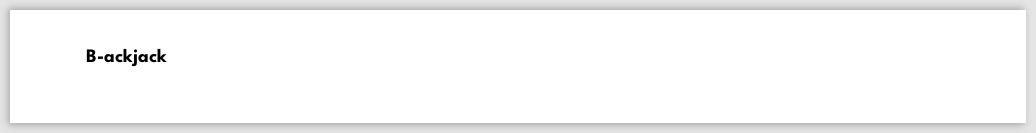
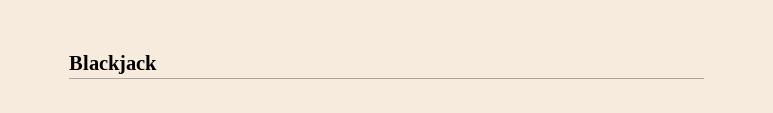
- B-ackjack
+ Blackjack

